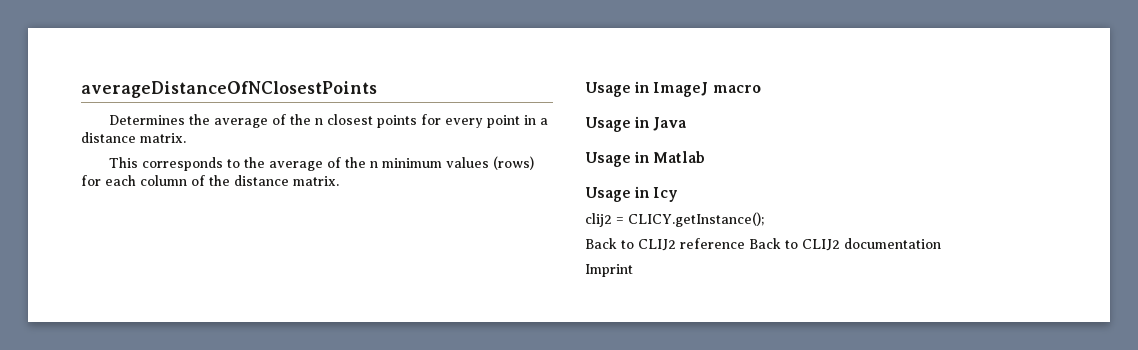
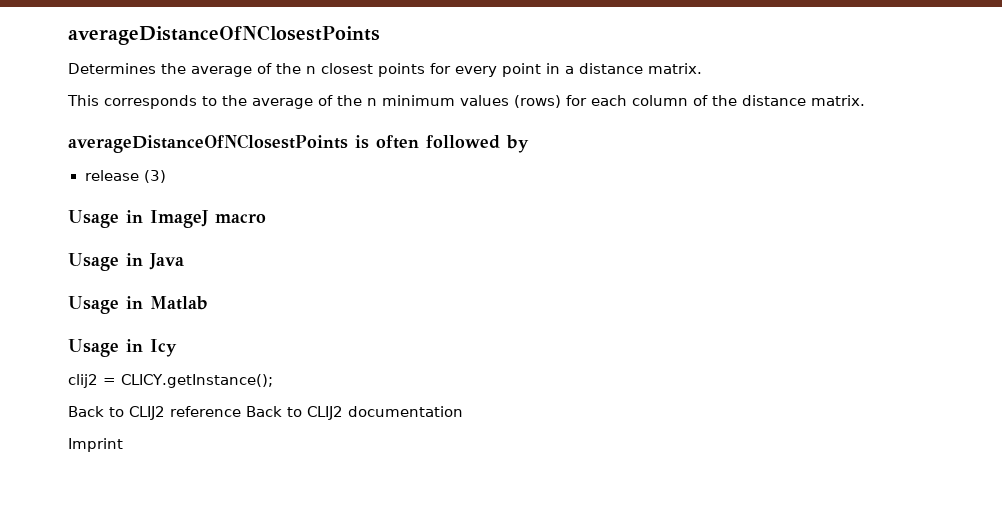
+ averageDistanceOfNClosestPoints is often followed by
+ release (3)

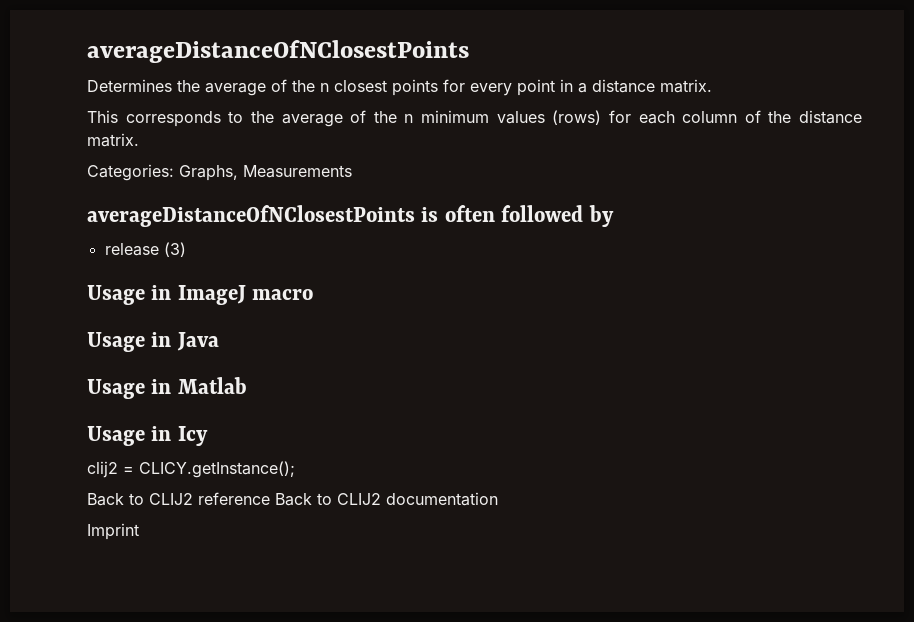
+ Categories: Graphs, Measurements

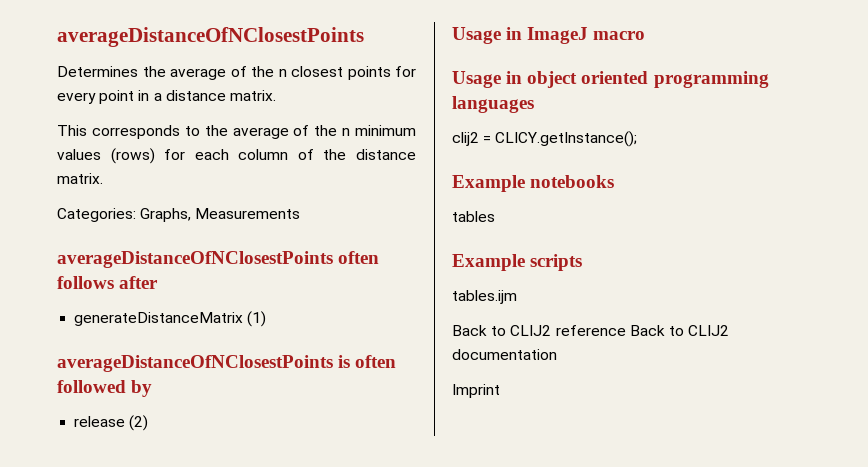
+ averageDistanceOfNClosestPoints often follows after
+ generateDistanceMatrix (1)
- release (3)
+ release (2)
- Usage in Java
- Usage in Matlab
- Usage in Icy
+ Usage in object oriented programming languages
  clij2 = CLICY.getInstance();
+ Example notebooks
+ tables
+ Example scripts
+ tables.ijm

